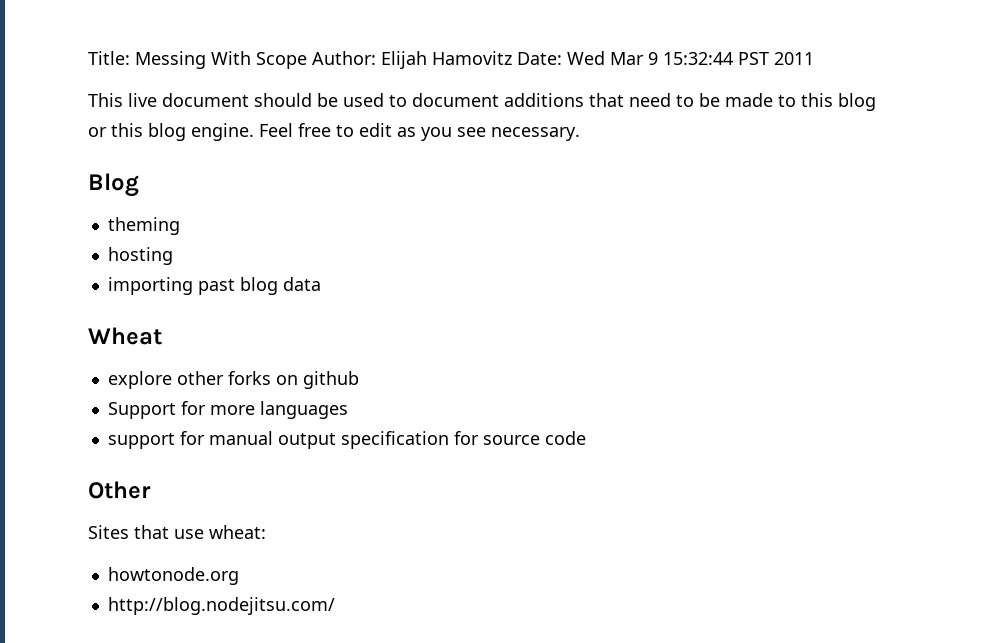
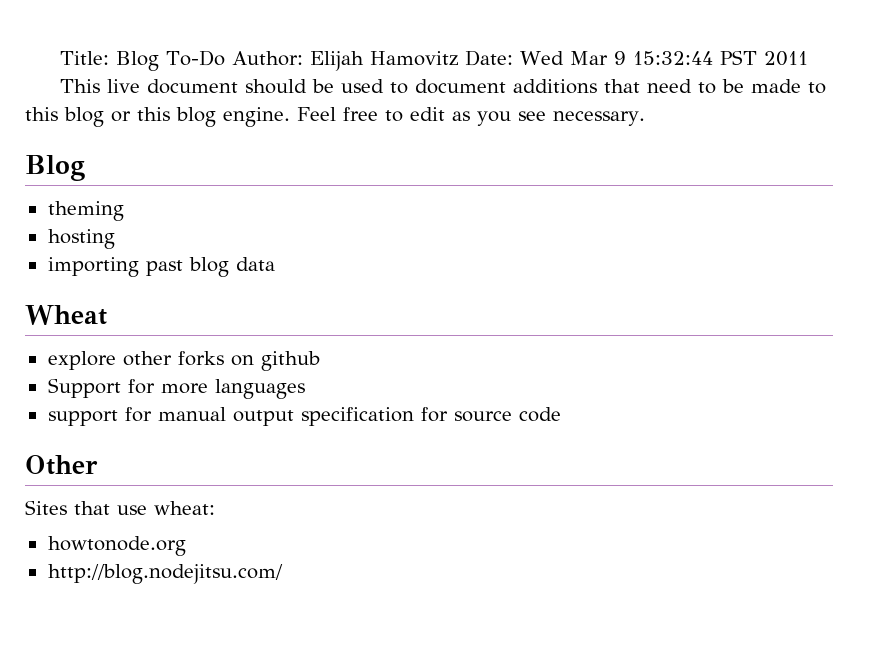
- Title: Messing With Scope Author: Elijah Hamovitz Date: Wed Mar 9 15:32:44 PST 2011
+ Title: Blog To-Do Author: Elijah Hamovitz Date: Wed Mar 9 15:32:44 PST 2011

